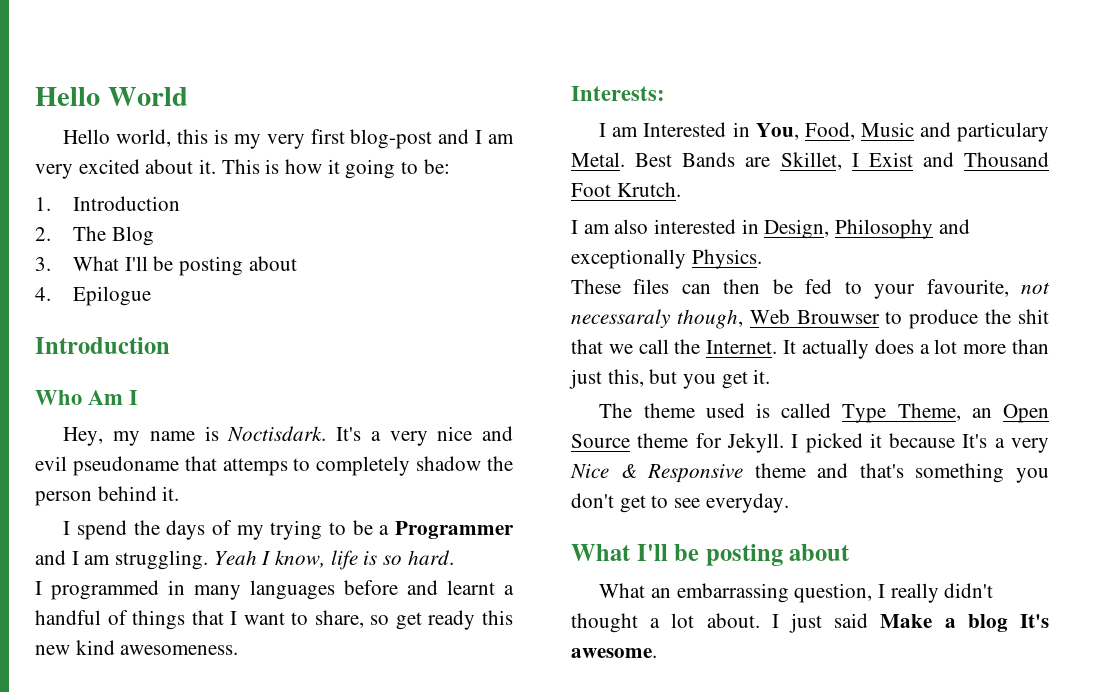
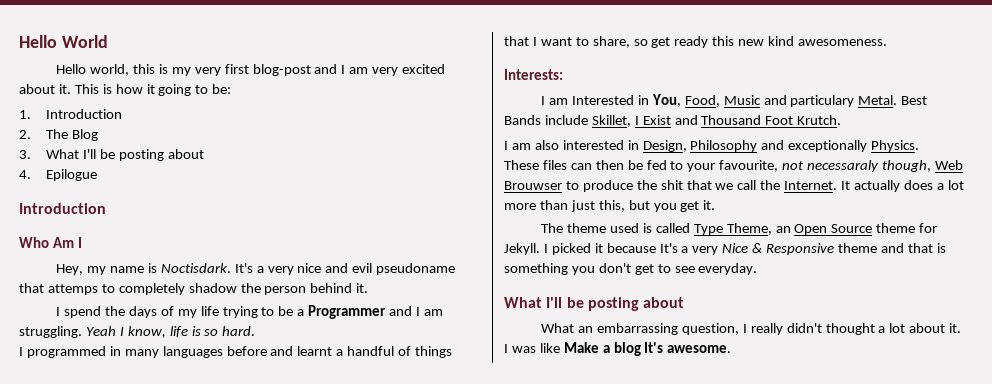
- I spend the days of my trying to be a Programmer and I am struggling.
+ I spend the days of my life trying to be a Programmer and I am struggling.
- Best Bands are Skillet, I Exist and Thousand Foot Krutch.
+ Best Bands include Skillet, I Exist and Thousand Foot Krutch.
- I picked it because It's a very Nice & Responsive theme and that's something you don't get to see everyday.
+ I picked it because It's a very Nice & Responsive theme and that is something you don't get to see everyday.
- What an embarrassing question, I really didn't thought a lot about. I just said Make a blog It's awesome.
+ What an embarrassing question, I really didn't thought a lot about it. I was like Make a blog It's awesome.

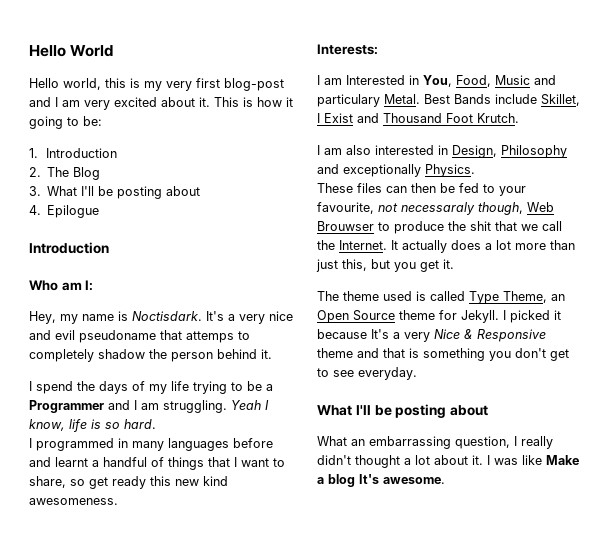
- Who Am I
+ Who am I:

